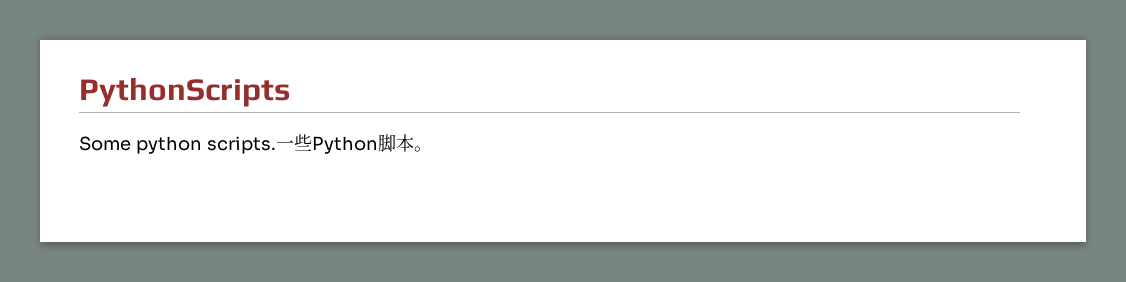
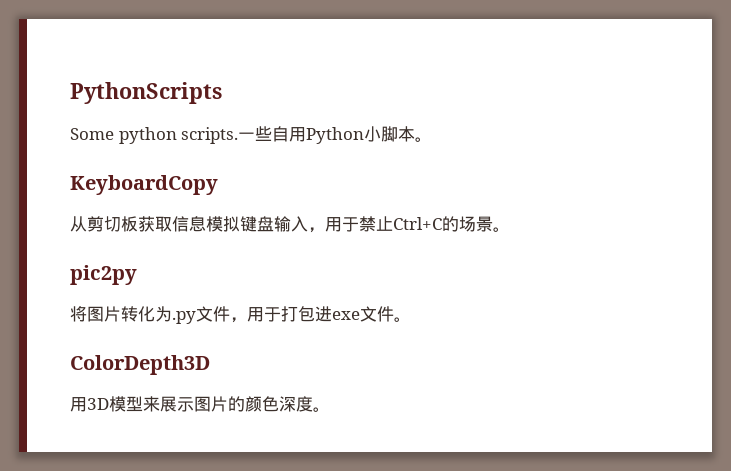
- 一些Python脚本。
+ 一些自用Python小脚本。
+ KeyboardCopy
+ 从剪切板获取信息模拟键盘输入，用于禁止Ctrl+C的场景。
+ pic2py
+ 将图片转化为.py文件，用于打包进exe文件。
+ ColorDepth3D
+ 用3D模型来展示图片的颜色深度。

